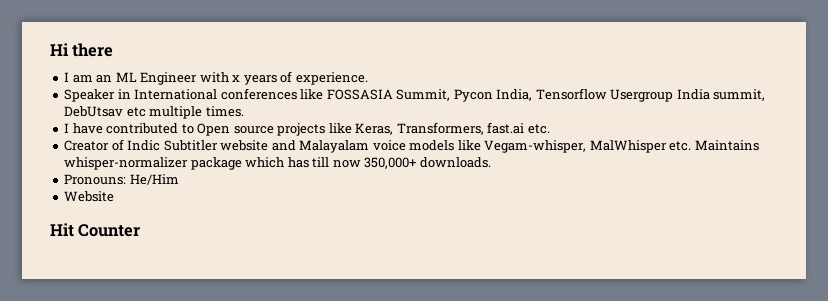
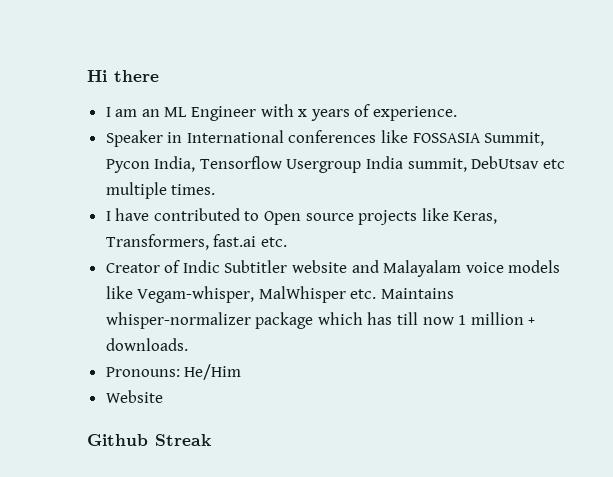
- Creator of Indic Subtitler website and Malayalam voice models like Vegam-whisper, MalWhisper etc. Maintains whisper-normalizer package which has till now 350,000+ downloads.
+ Creator of Indic Subtitler website and Malayalam voice models like Vegam-whisper, MalWhisper etc. Maintains whisper-normalizer package which has till now 1 million + downloads.
- Hit Counter
+ Github Streak

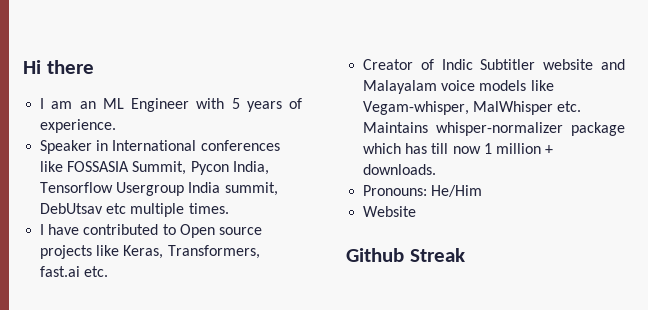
- I am an ML Engineer with x years of experience.
+ I am an ML Engineer with 5 years of experience.

